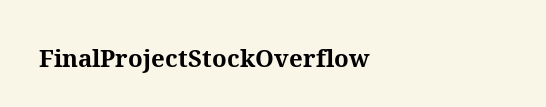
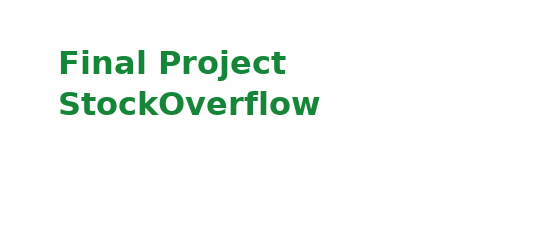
- FinalProjectStockOverflow
+ Final Project StockOverflow

